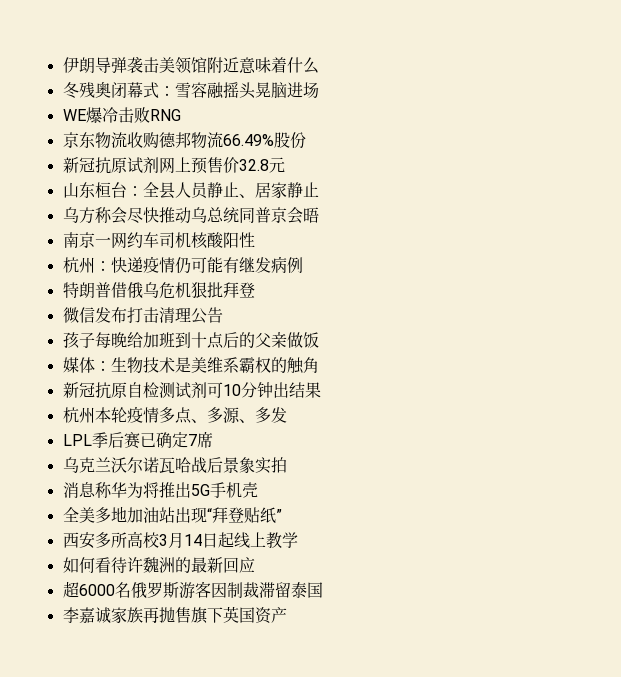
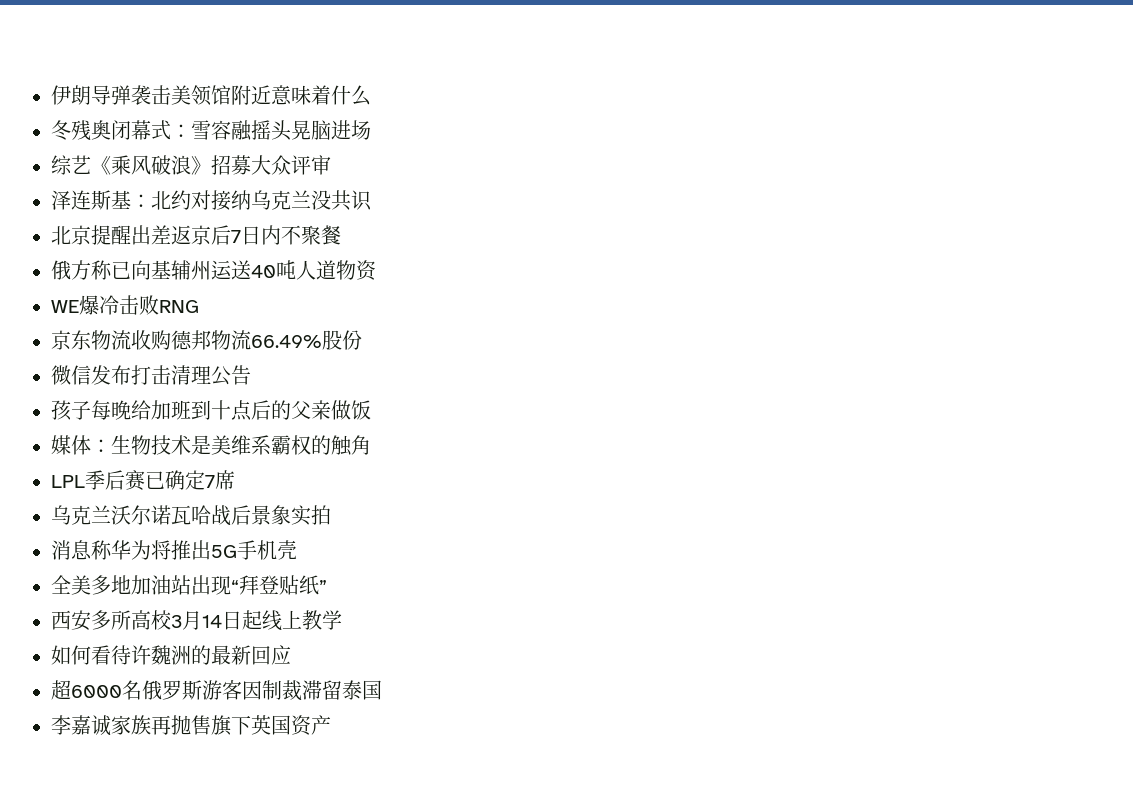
+ 综艺《乘风破浪》招募大众评审
+ 泽连斯基：北约对接纳乌克兰没共识
+ 北京提醒出差返京后7日内不聚餐
+ 俄方称已向基辅州运送40吨人道物资
- 新冠抗原试剂网上预售价32.8元
- 山东桓台：全县人员静止、居家静止
- 乌方称会尽快推动乌总统同普京会晤
- 南京一网约车司机核酸阳性
- 杭州：快递疫情仍可能有继发病例
- 特朗普借俄乌危机狠批拜登
- 新冠抗原自检测试剂可10分钟出结果
- 杭州本轮疫情多点、多源、多发

